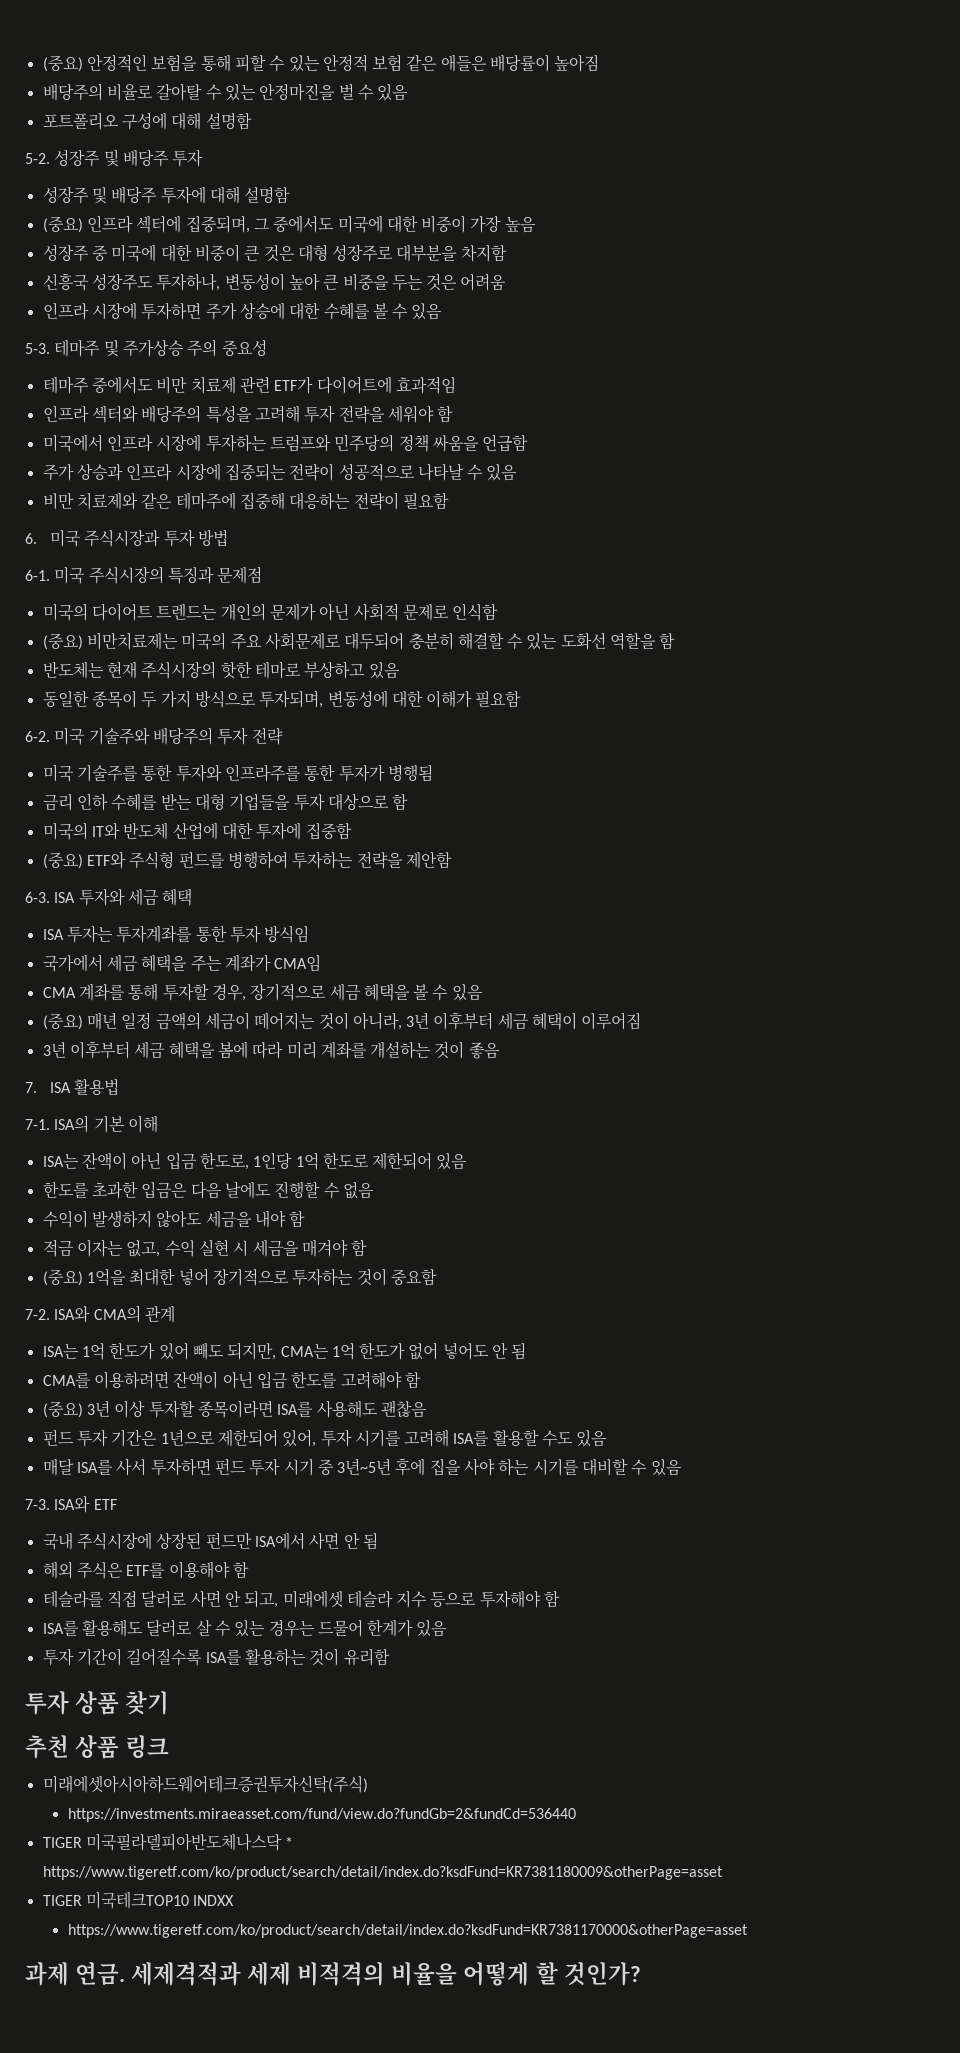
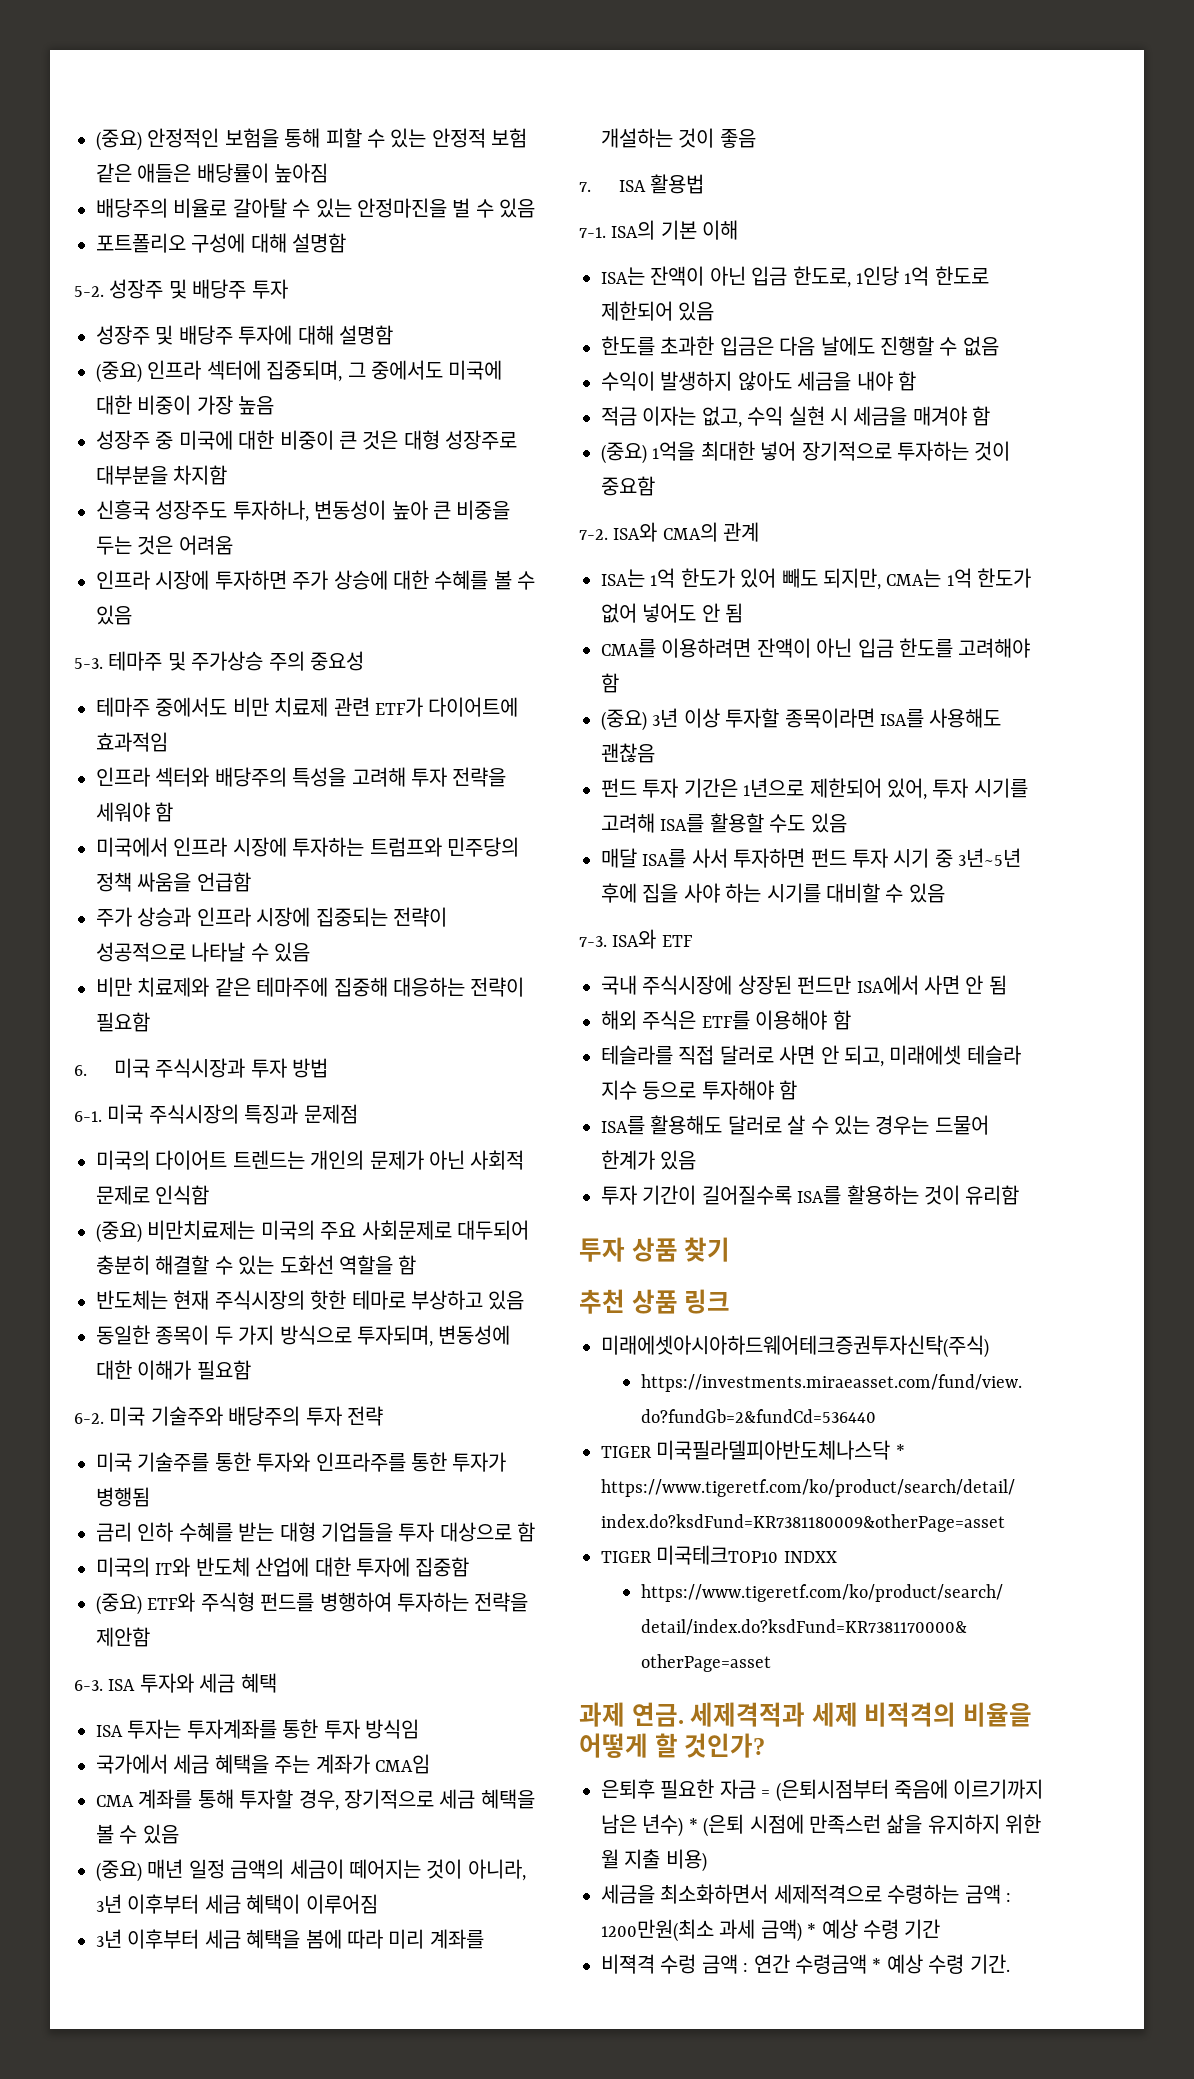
+ 은퇴후 필요한 자금 = (은퇴시점부터 죽음에 이르기까지 남은 년수) * (은퇴 시점에 만족스런 삶을 유지하지 위한 월 지출 비용)
+ 세금을 최소화하면서 세제적격으로 수령하는 금액 : 1200만원(최소 과세 금액) * 예상 수령 기간
+ 비젹격 수렁 금액 : 연간 수령금액 * 예상 수령 기간.

